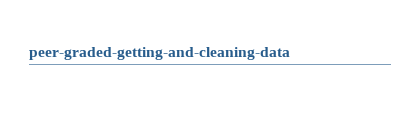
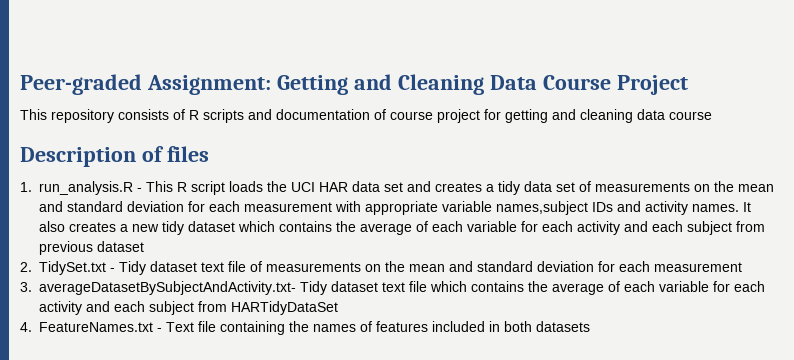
- peer-graded-getting-and-cleaning-data
+ Peer-graded Assignment: Getting and Cleaning Data Course Project
+ This repository consists of R scripts and documentation of course project for getting and cleaning data course
+ Description of files
+ 1. run_analysis.R - This R script loads the UCI HAR data set and creates a tidy data set of measurements on the mean and standard deviation for each measurement with appropriate variable names,subject IDs and activity names. It also creates a new tidy dataset which contains the average of each variable for each activity and each subject from previous dataset
+ 2. TidySet.txt - Tidy dataset text file of measurements on the mean and standard deviation for each measurement
+ 3. averageDatasetBySubjectAndActivity.txt- Tidy dataset text file which contains the average of each variable for each activity and each subject from HARTidyDataSet
+ 4. FeatureNames.txt - Text file containing the names of features included in both datasets

